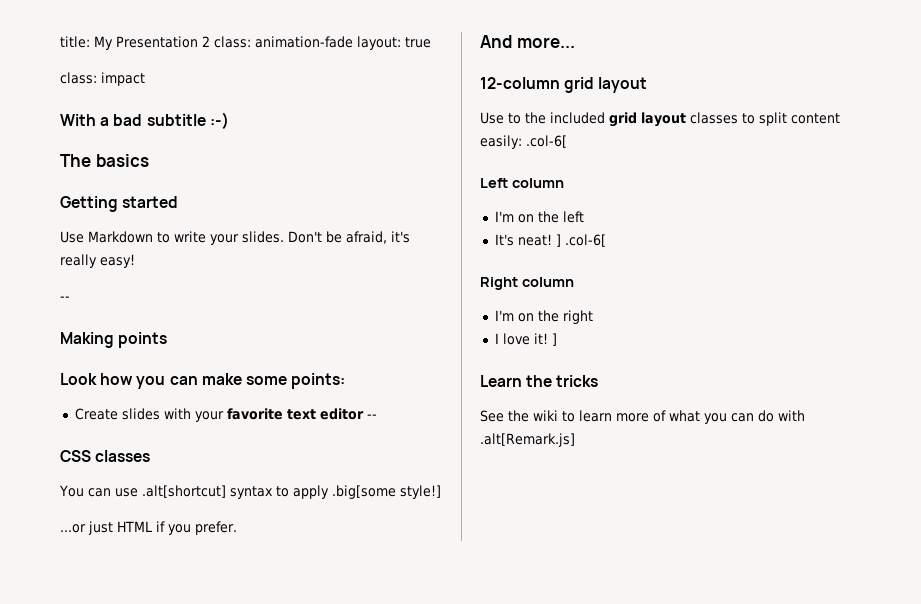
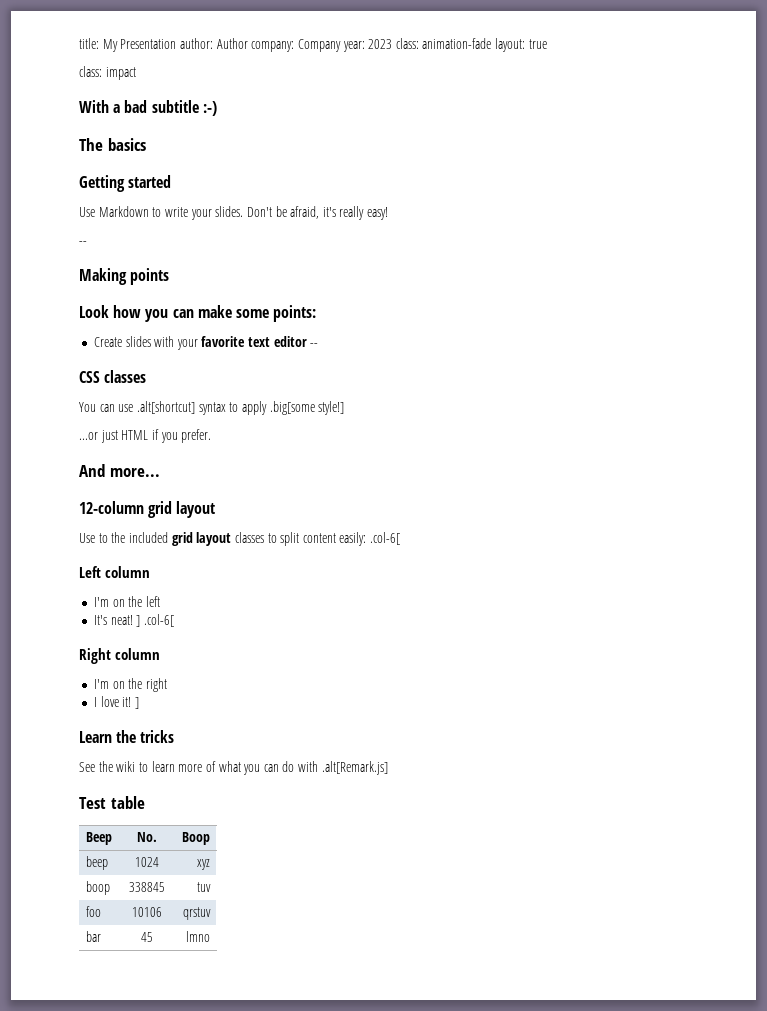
- title: My Presentation 2 class: animation-fade layout: true
+ title: My Presentation author: Author company: Company year: 2023 class: animation-fade layout: true
+ Test table
+ Beep | No. | Boop
+ beep | 1024 | xyz
+ boop | 338845 | tuv
+ foo | 10106 | qrstuv
+ bar | 45 | lmno

